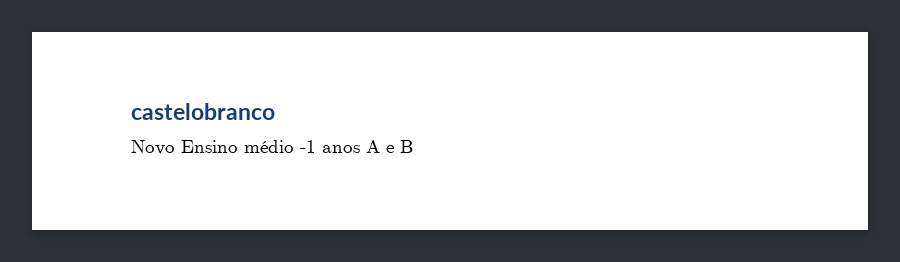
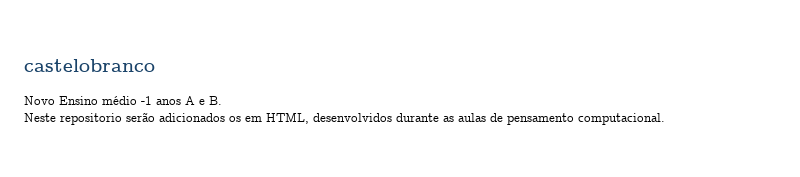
- Novo Ensino médio -1 anos A e B
+ Novo Ensino médio -1 anos A e B.
+ Neste repositorio serão adicionados os em HTML, desenvolvidos durante as aulas de pensamento computacional.

